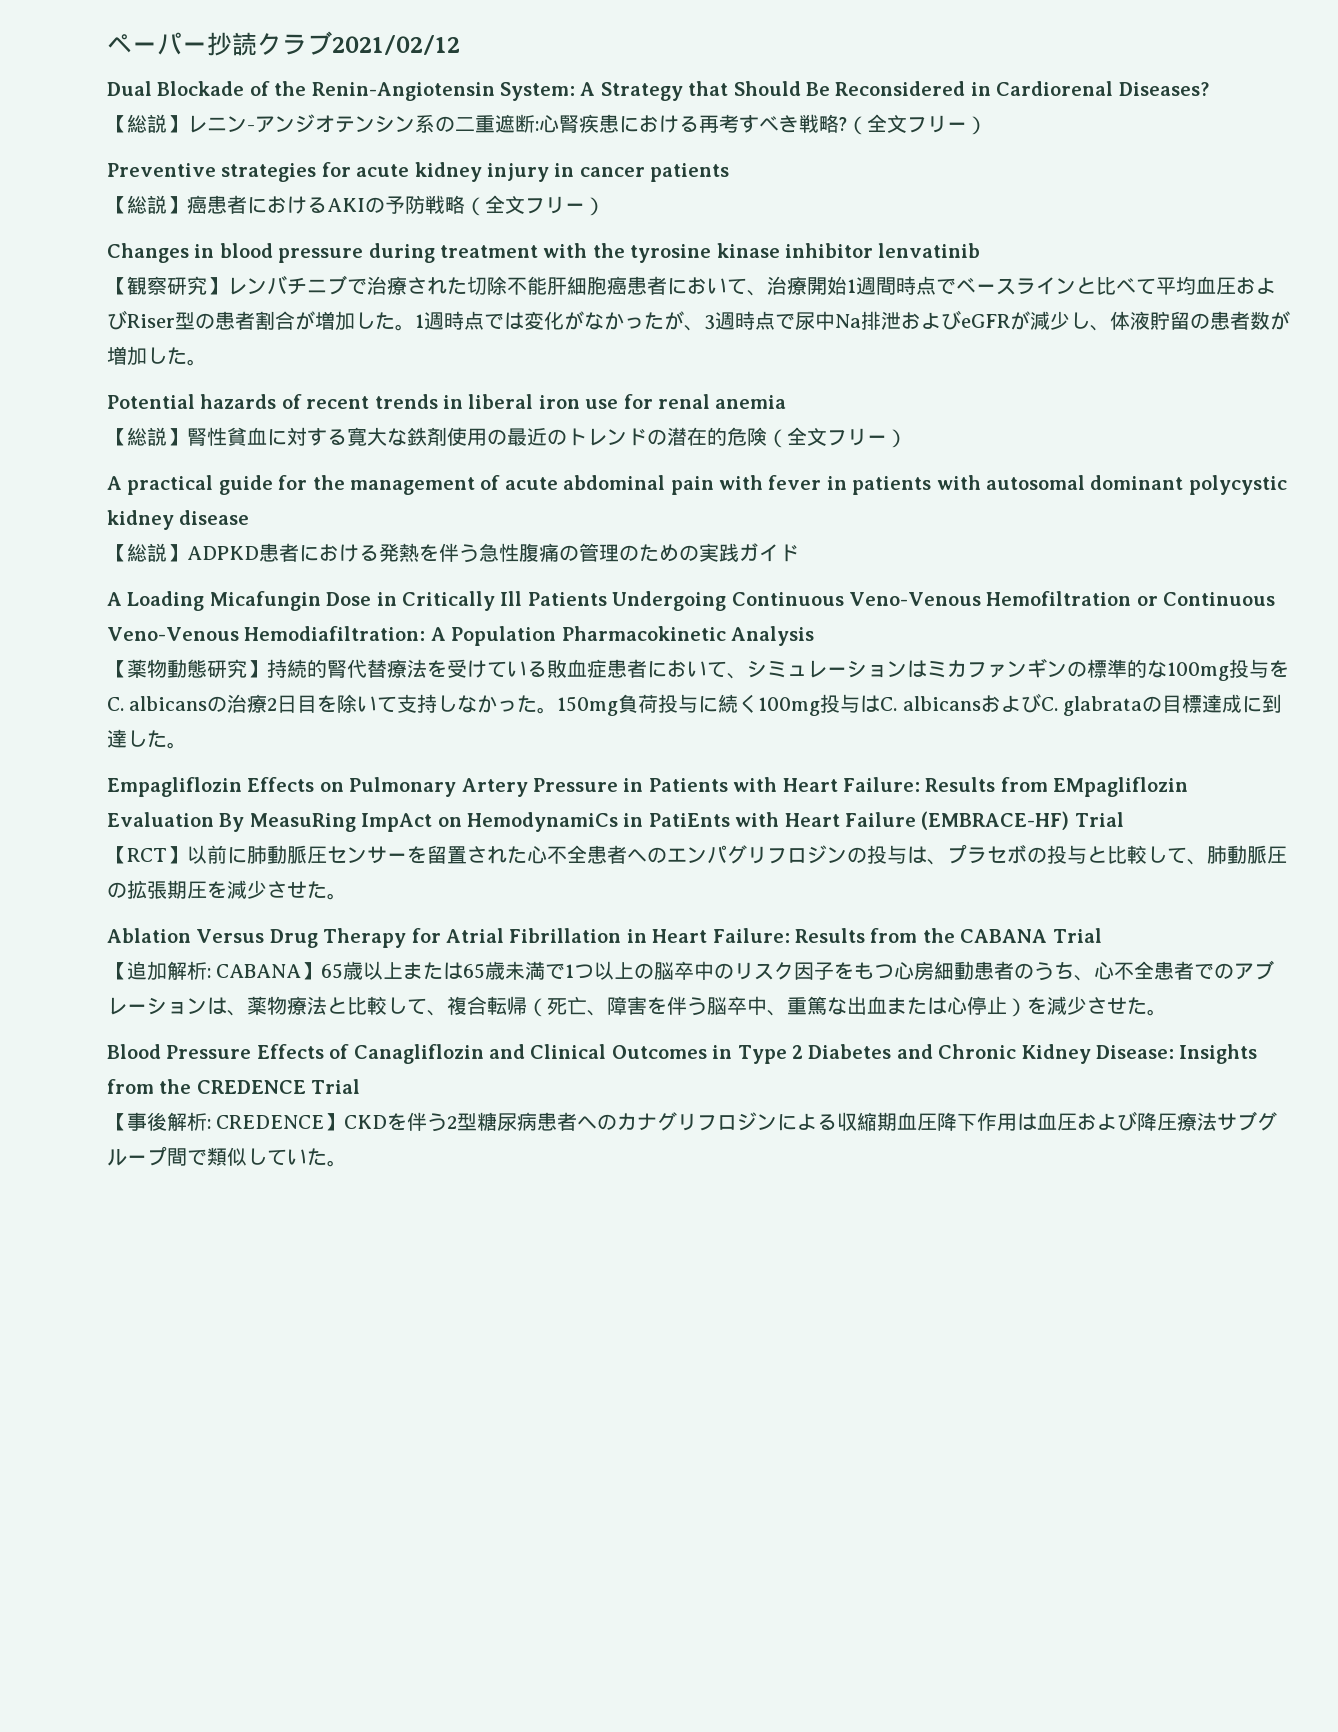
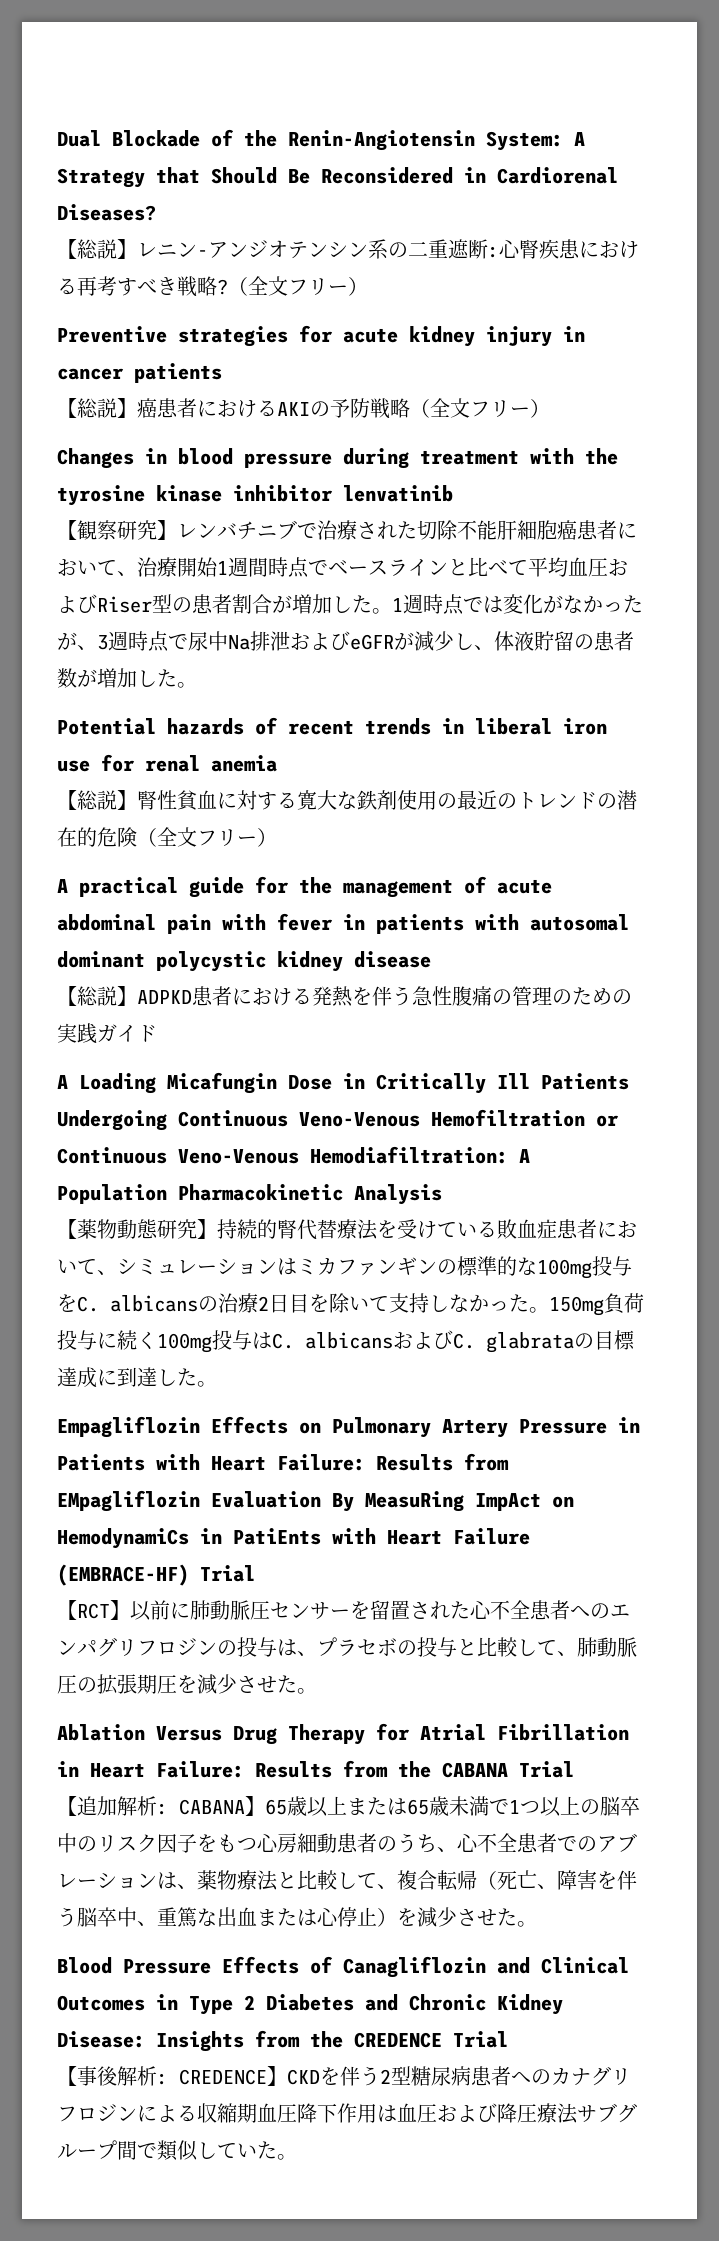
- ペーパー抄読クラブ2021/02/12

